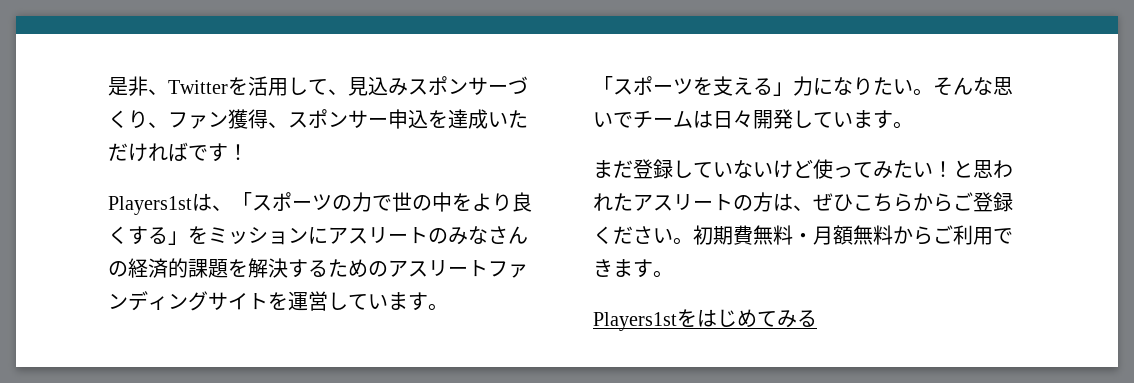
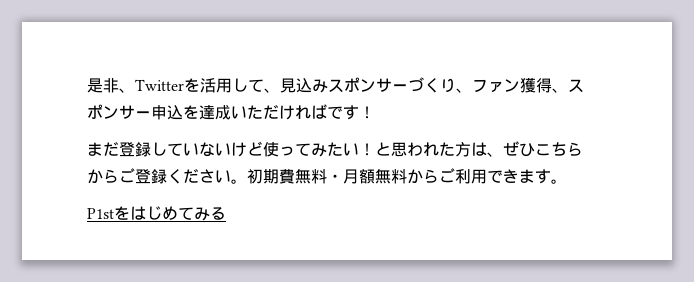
- Players1stは、「スポーツの力で世の中をより良くする」をミッションにアスリートのみなさんの経済的課題を解決するためのアスリートファンディングサイトを運営しています。
- 「スポーツを支える」力になりたい。そんな思いでチームは日々開発しています。
- と思われたアスリートの方は、ぜひこちらからご登録ください。
+ と思われた方は、ぜひこちらからご登録ください。
- Players1stをはじめてみる
+ P1stをはじめてみる

